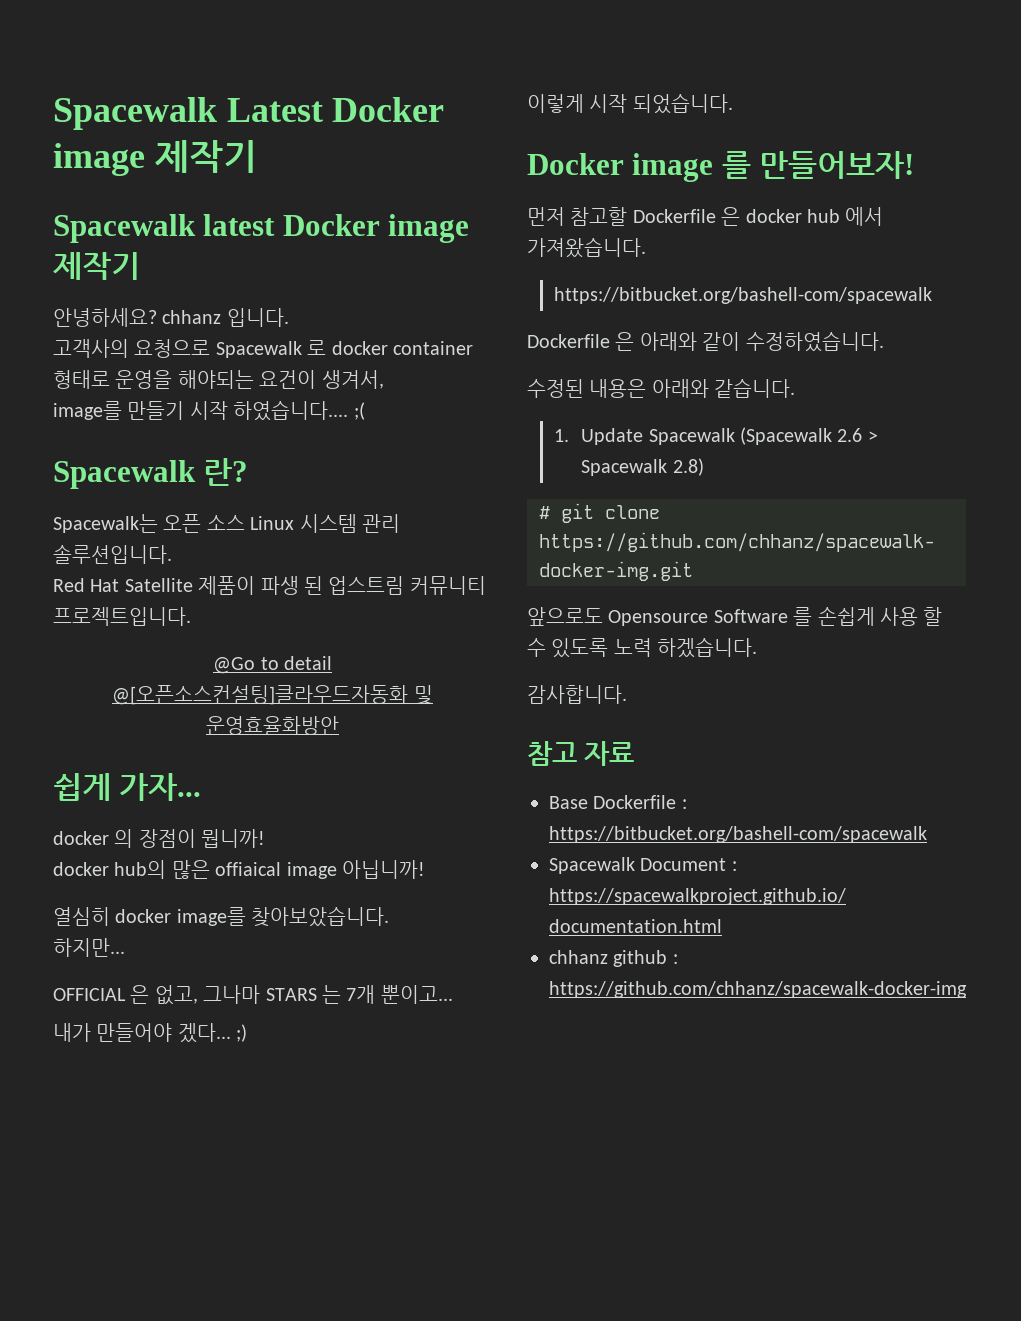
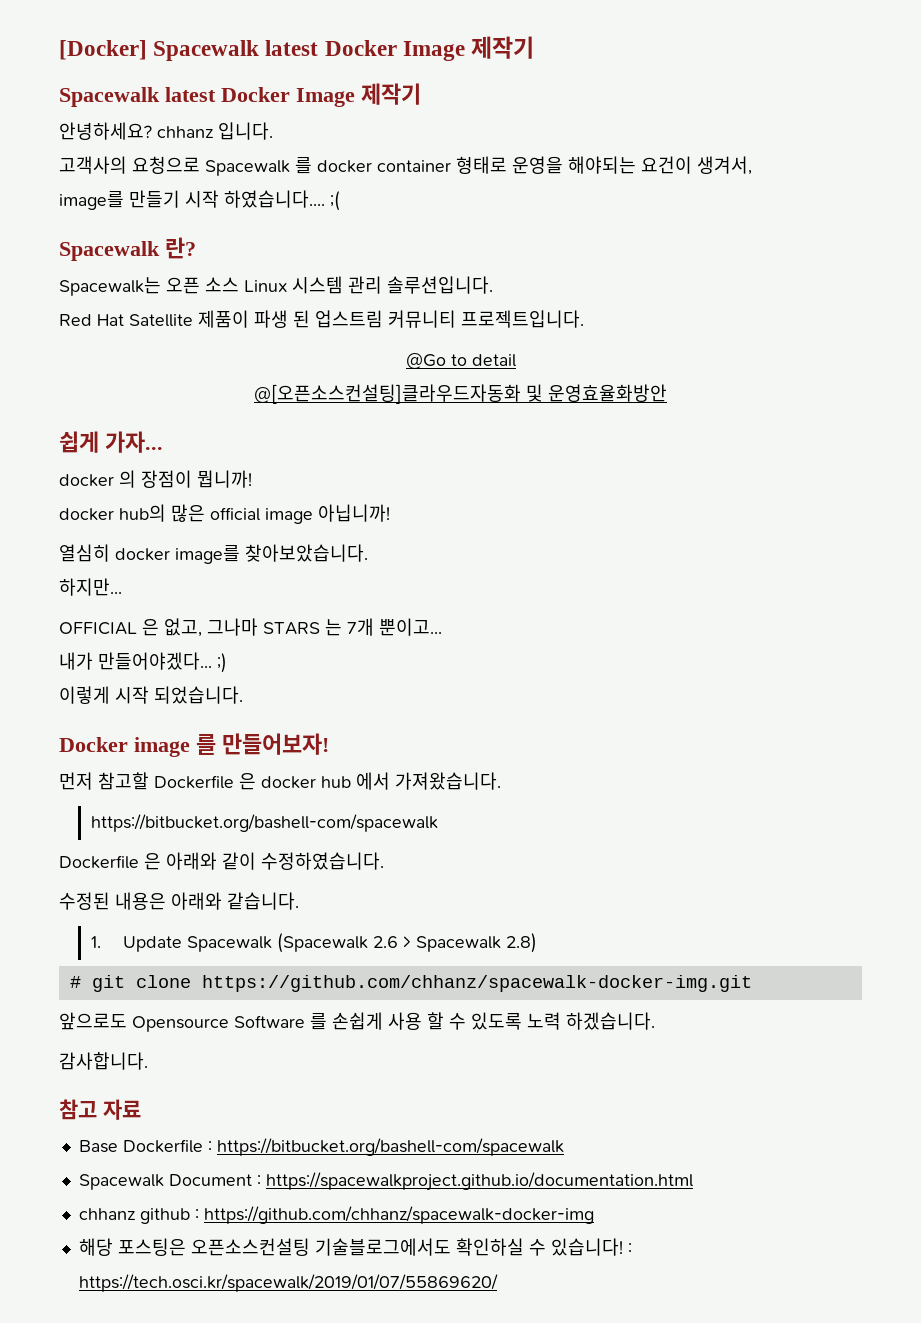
- Spacewalk Latest Docker image 제작기
- Spacewalk latest Docker image 제작기
+ [Docker] Spacewalk latest Docker Image 제작기
+ Spacewalk latest Docker Image 제작기
- 고객사의 요청으로 Spacewalk 로 docker container 형태로 운영을 해야되는 요건이 생겨서,
+ 고객사의 요청으로 Spacewalk 를 docker container 형태로 운영을 해야되는 요건이 생겨서,
- docker hub의 많은 offiaical image 아닙니까!
+ docker hub의 많은 official image 아닙니까!
- 내가 만들어야 겠다... ;)
+ 내가 만들어야겠다... ;)
+ 해당 포스팅은 오픈소스컨설팅 기술블로그에서도 확인하실 수 있습니다! : https://tech.osci.kr/spacewalk/2019/01/07/55869620/

